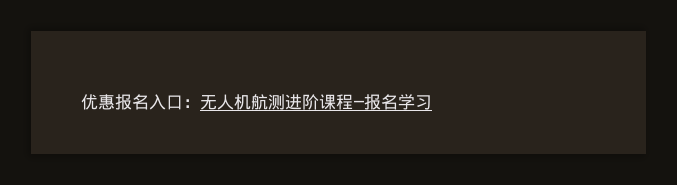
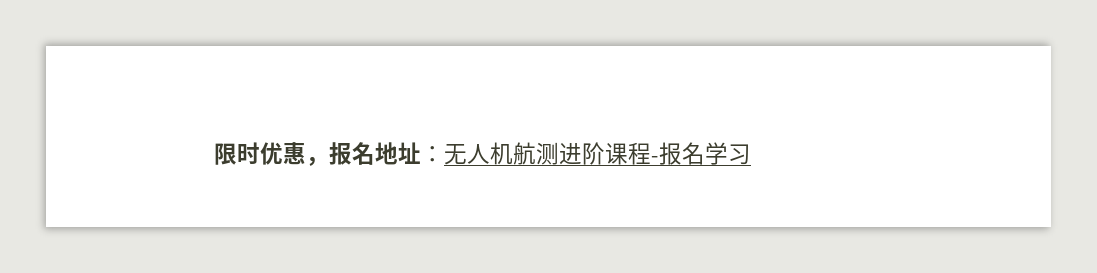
- 优惠报名入口：无人机航测进阶课程-报名学习
+ 限时优惠，报名地址：无人机航测进阶课程-报名学习

